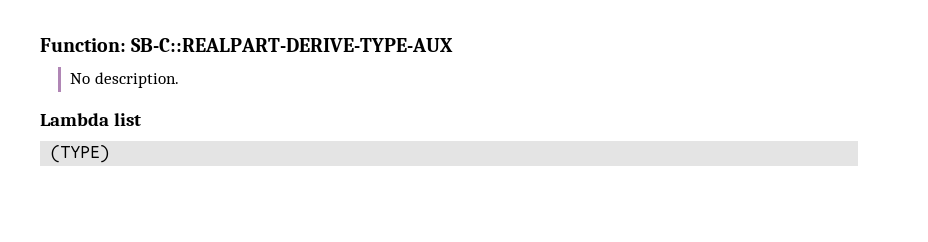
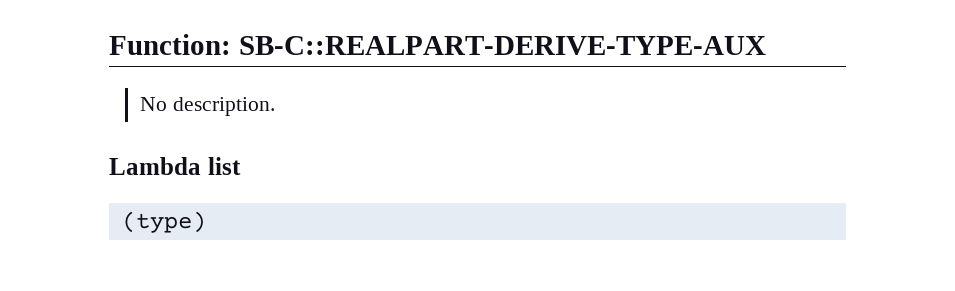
- (TYPE)
+ (type)

